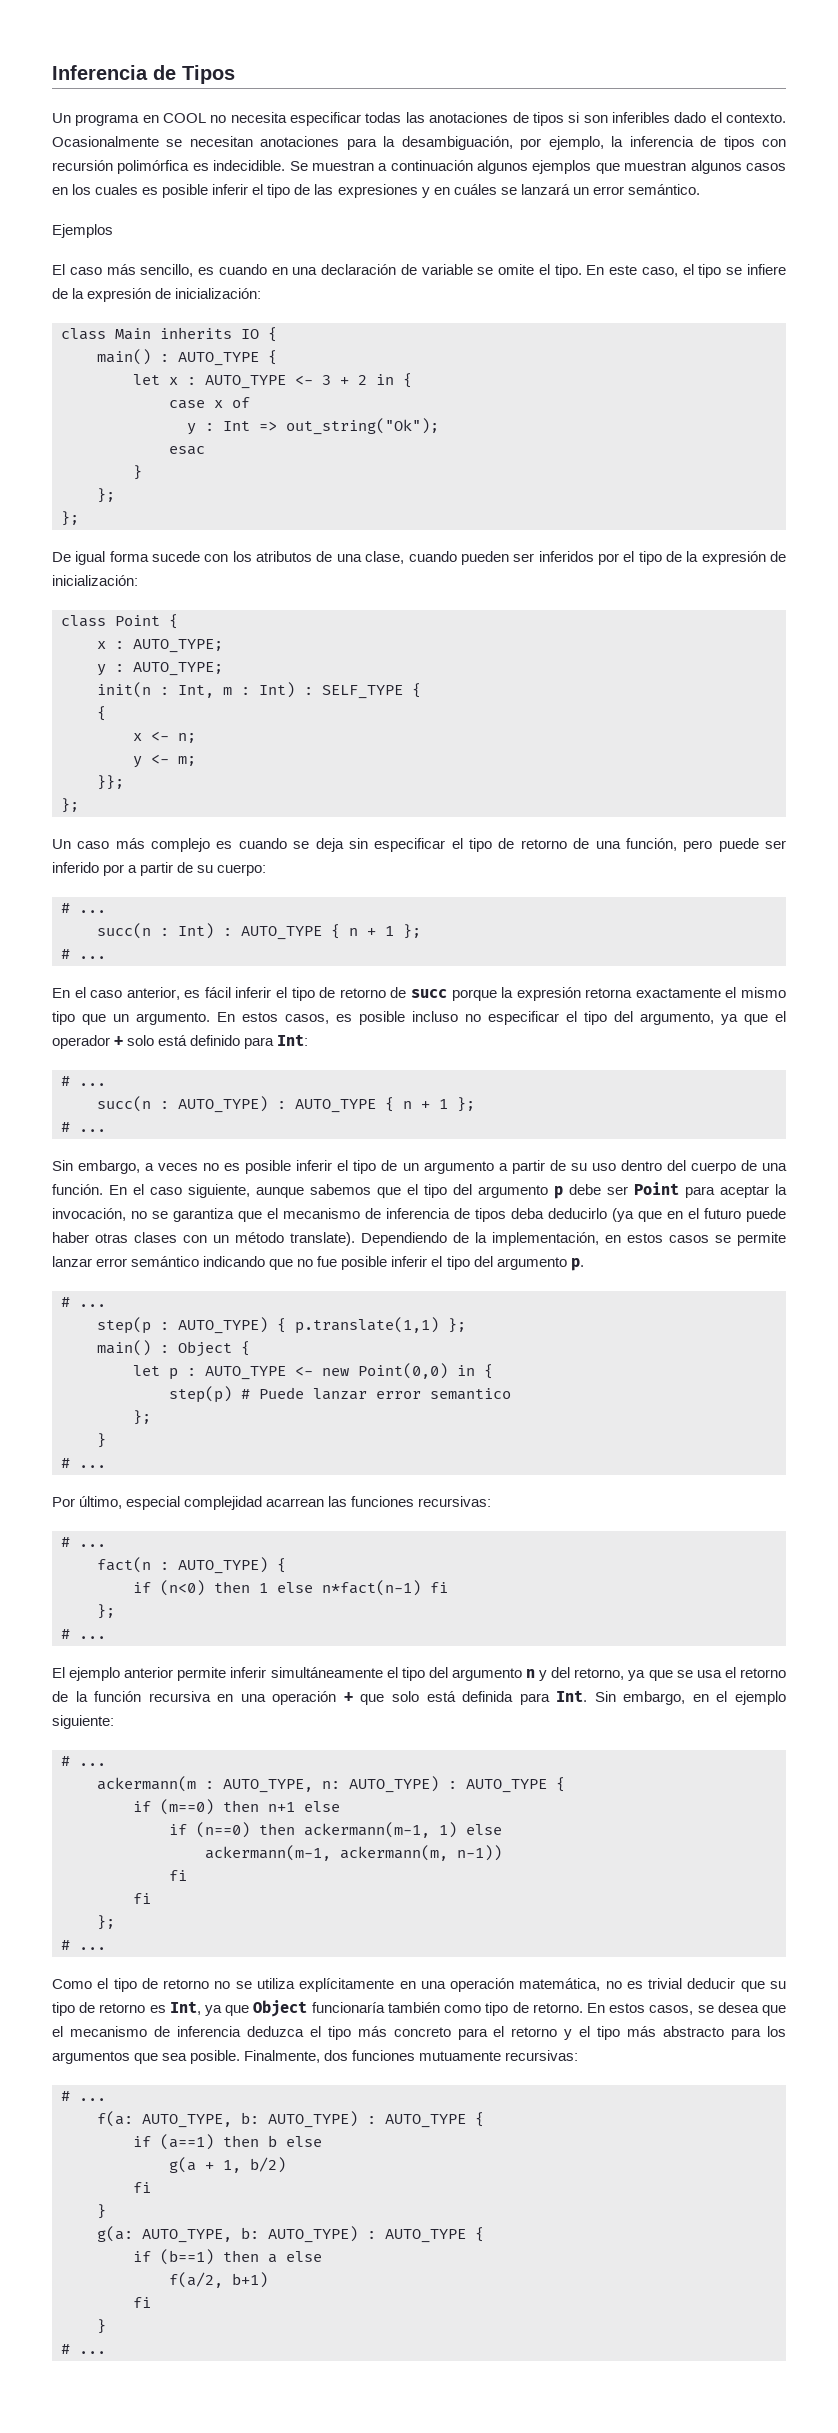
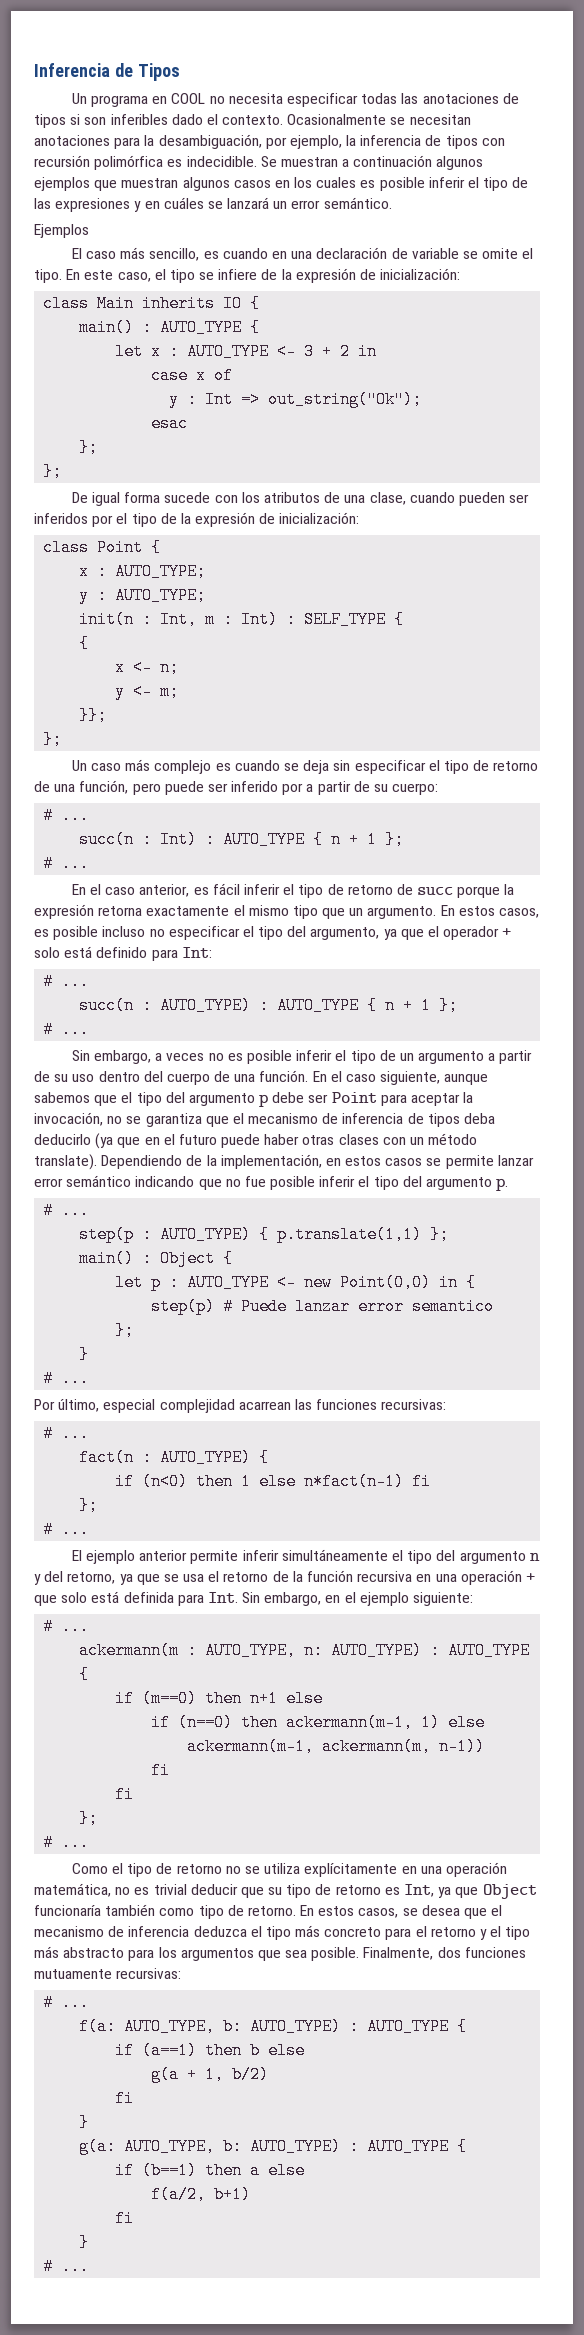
- let x : AUTO_TYPE <- 3 + 2 in {
+ let x : AUTO_TYPE <- 3 + 2 in
  esac
- }

